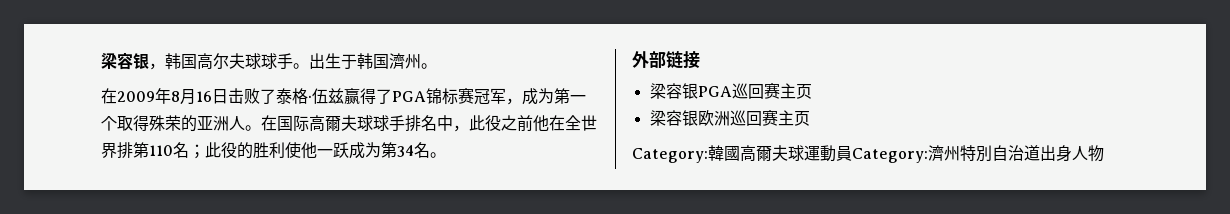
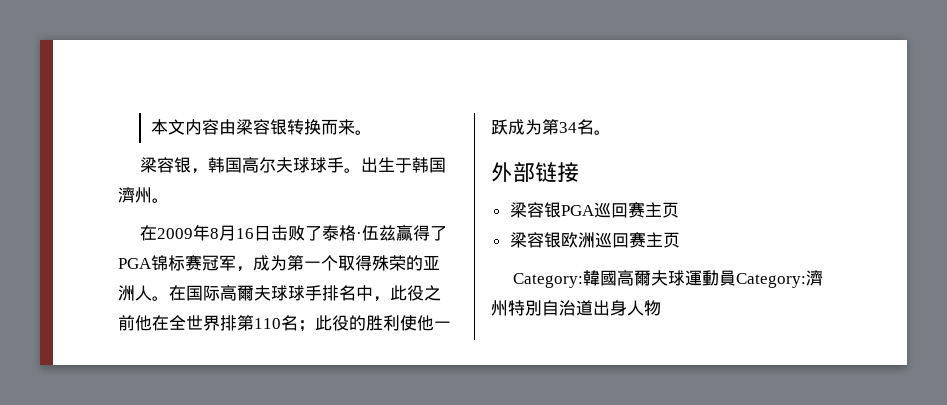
+ 本文内容由梁容银转换而来。

